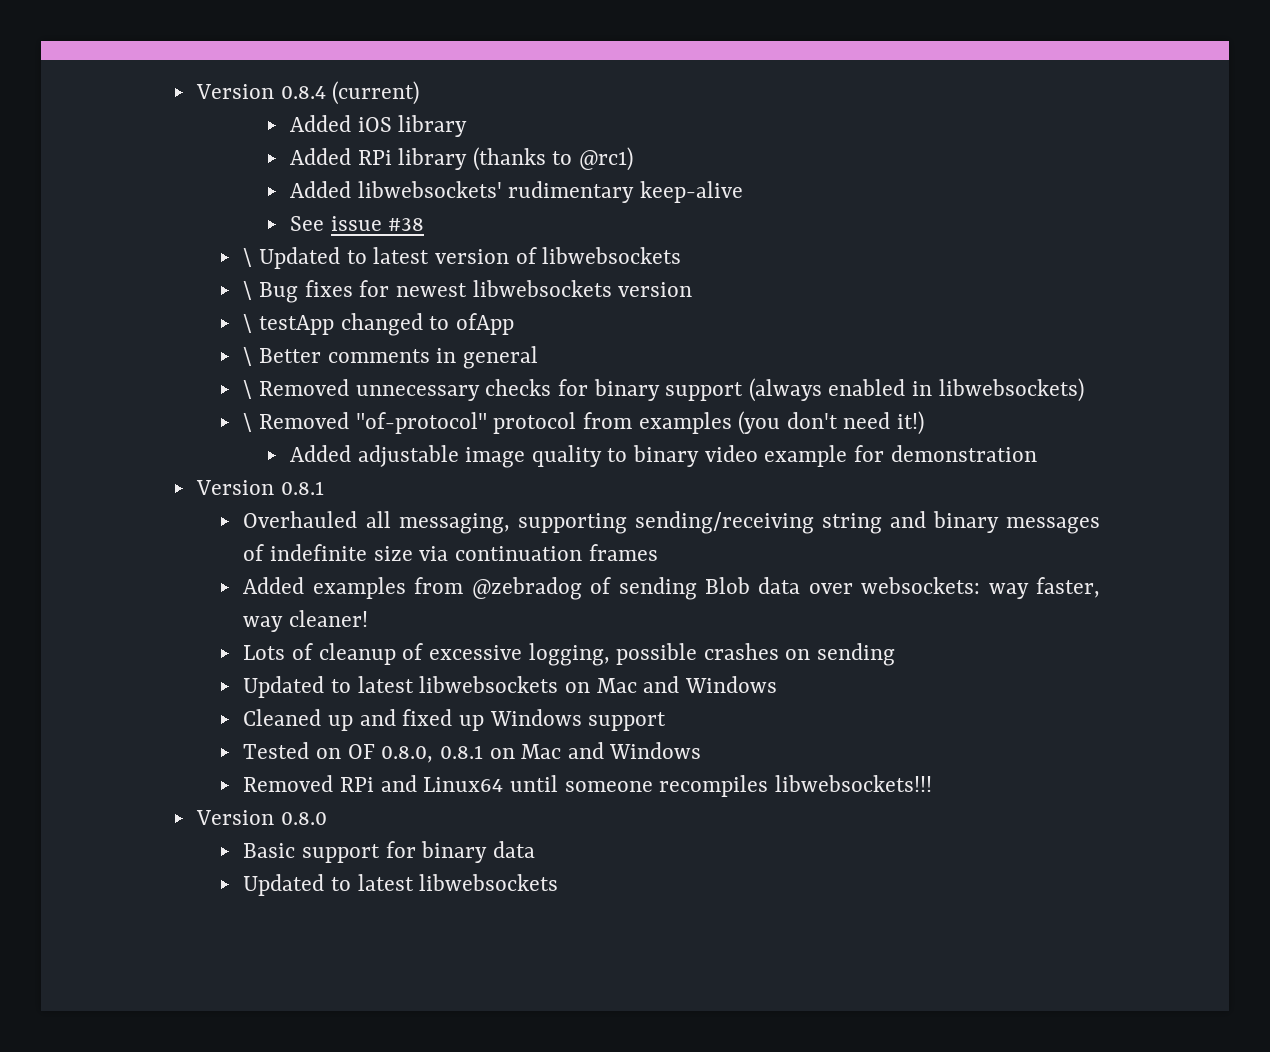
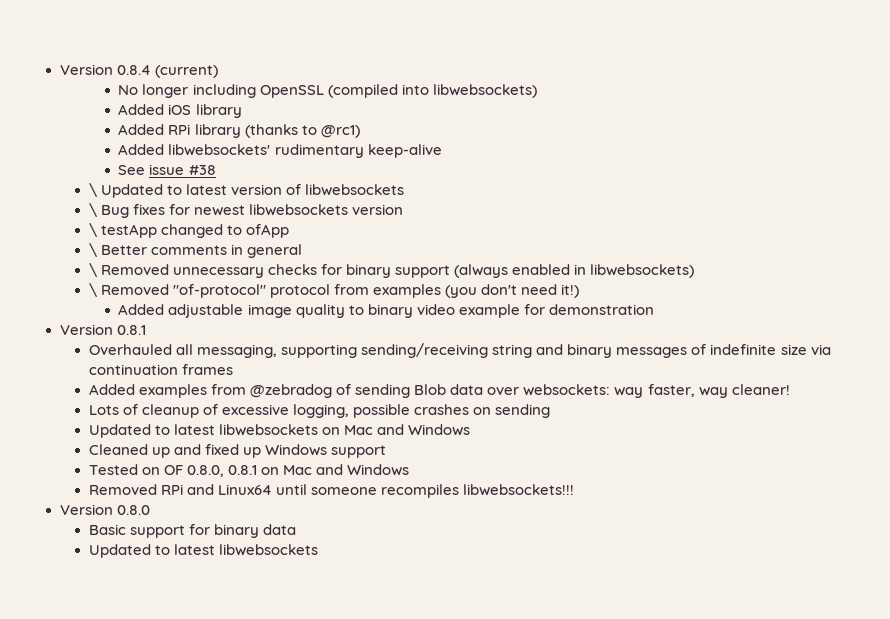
+ No longer including OpenSSL (compiled into libwebsockets)

